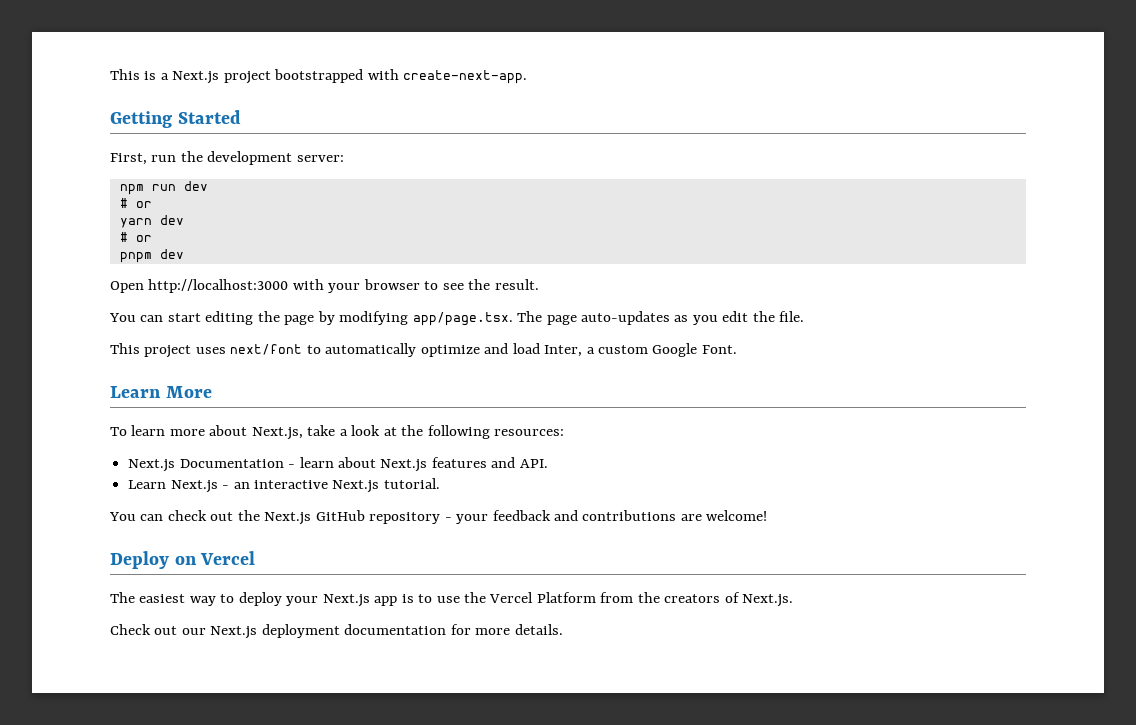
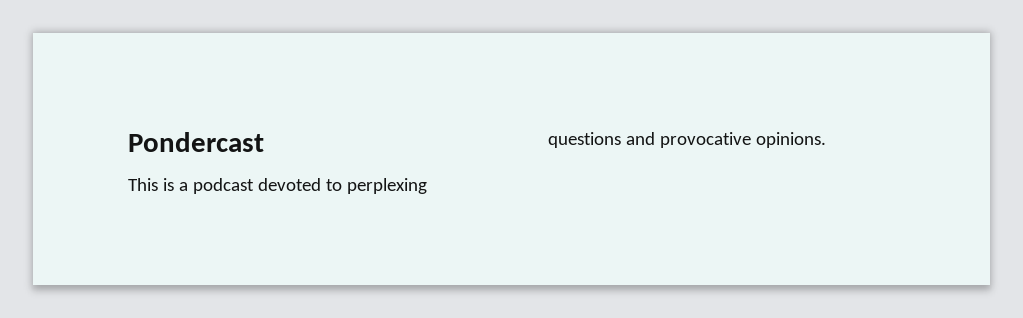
+ Pondercast
- This is a Next.js project bootstrapped with create-next-app.
- Getting Started
- First, run the development server:
- npm run dev
- # or
- yarn dev
- # or
- pnpm dev
- Open http://localhost:3000 with your browser to see the result.
- You can start editing the page by modifying app/page.tsx. The page auto-updates as you edit the file.
- This project uses next/font to automatically optimize and load Inter, a custom Google Font.
- Learn More
- To learn more about Next.js, take a look at the following resources:
- Next.js Documentation - learn about Next.js features and API.
- Learn Next.js - an interactive Next.js tutorial.
- You can check out the Next.js GitHub repository - your feedback and contributions are welcome!
- Deploy on Vercel
- The easiest way to deploy your Next.js app is to use the Vercel Platform from the creators of Next.js.
- Check out our Next.js deployment documentation for more details.
+ This is a podcast devoted to perplexing questions and provocative opinions.

